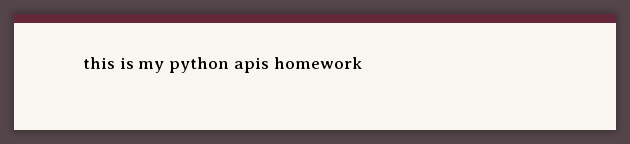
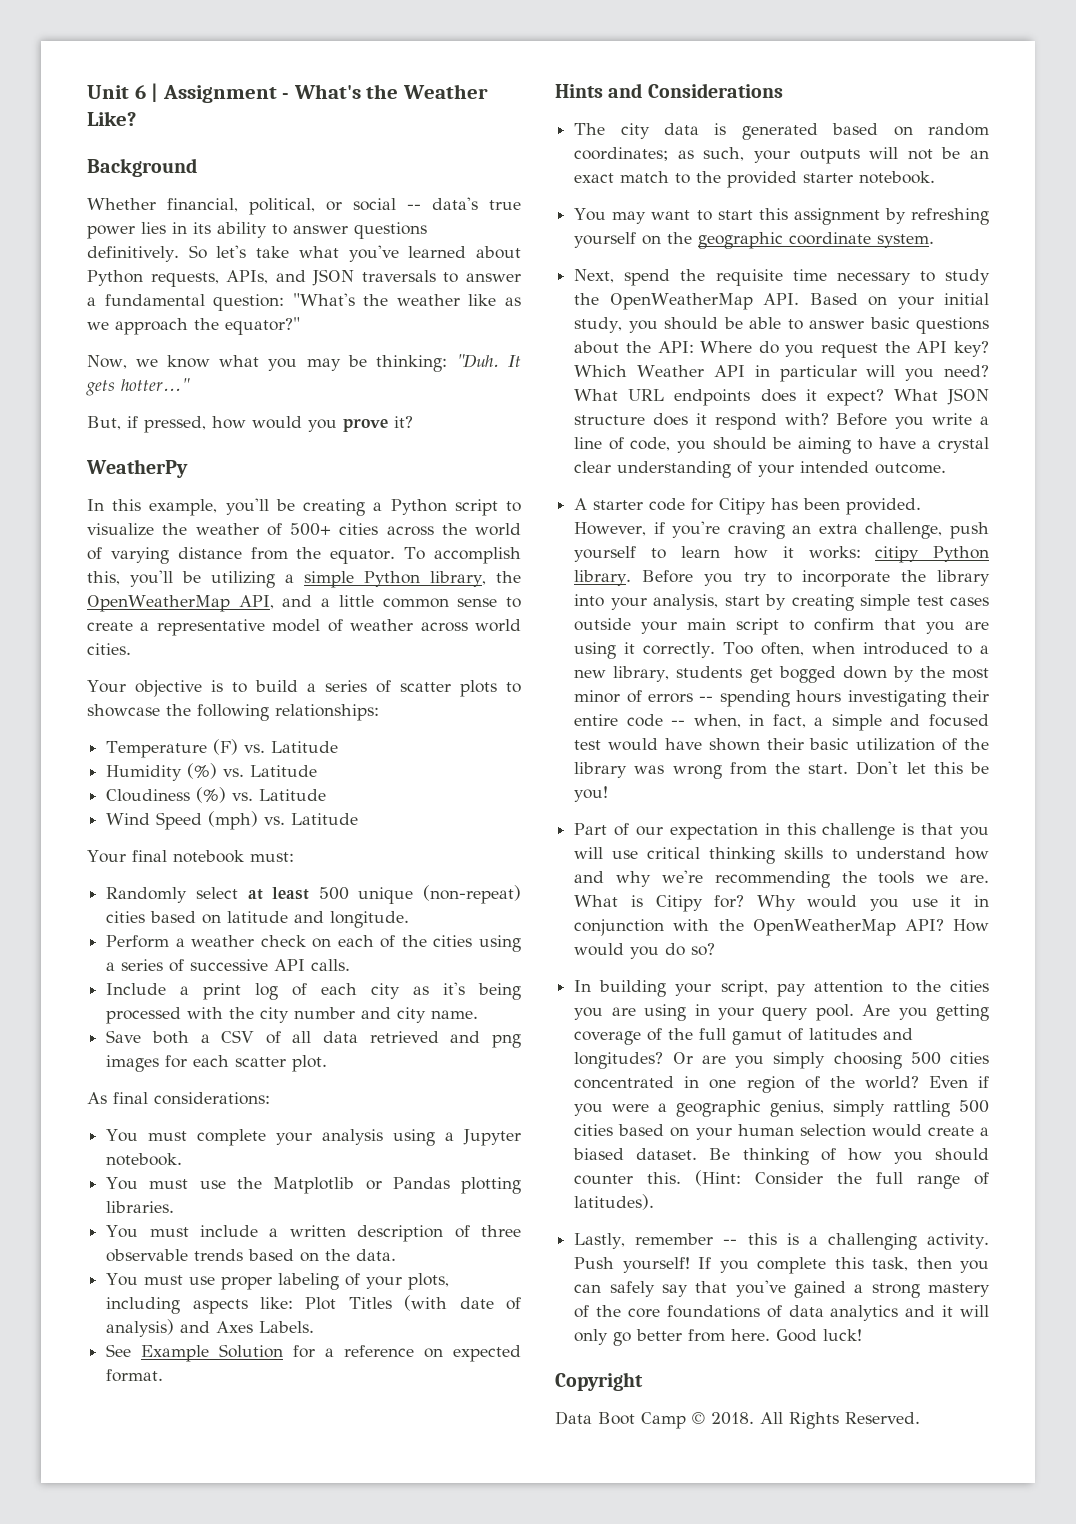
- this is my python apis homework
+ Unit 6 | Assignment - What's the Weather Like?
+ Background
+ Whether financial, political, or social -- data's true power lies in its ability to answer questions definitively. So let's take what you've learned about Python requests, APIs, and JSON traversals to answer a fundamental question: "What's the weather like as we approach the equator?"
+ Now, we know what you may be thinking: "Duh. It gets hotter..."
+ But, if pressed, how would you prove it?
+ WeatherPy
+ In this example, you'll be creating a Python script to visualize the weather of 500+ cities across the world of varying distance from the equator. To accomplish this, you'll be utilizing a simple Python library, the OpenWeatherMap API, and a little common sense to create a representative model of weather across world cities.
+ Your objective is to build a series of scatter plots to showcase the following relationships:
+ Temperature (F) vs. Latitude
+ Humidity (%) vs. Latitude
+ Cloudiness (%) vs. Latitude
+ Wind Speed (mph) vs. Latitude
+ Your final notebook must:
+ Randomly select at least 500 unique (non-repeat) cities based on latitude and longitude.
+ Perform a weather check on each of the cities using a series of successive API calls.
+ Include a print log of each city as it's being processed with the city number and city name.
+ Save both a CSV of all data retrieved and png images for each scatter plot.
+ As final considerations:
+ You must complete your analysis using a Jupyter notebook.
+ You must use the Matplotlib or Pandas plotting libraries.
+ You must include a written description of three observable trends based on the data.
+ You must use proper labeling of your plots, including aspects like: Plot Titles (with date of analysis) and Axes Labels.
+ See Example Solution for a reference on expected format.
+ Hints and Considerations
+ The city data is generated based on random coordinates; as such, your outputs will not be an exact match to the provided starter notebook.
+ You may want to start this assignment by refreshing yourself on the geographic coordinate system.
+ Next, spend the requisite time necessary to study the OpenWeatherMap API. Based on your initial study, you should be able to answer basic questions about the API: Where do you request the API key? Which Weather API in particular will you need? What URL endpoints does it expect? What JSON structure does it respond with? Before you write a line of code, you should be aiming to have a crystal clear understanding of your intended outcome.
+ A starter code for Citipy has been provided. However, if you're craving an extra challenge, push yourself to learn how it works: citipy Python library. Before you try to incorporate the library into your analysis, start by creating simple test cases outside your main script to confirm that you are using it correctly. Too often, when introduced to a new library, students get bogged down by the most minor of errors -- spending hours investigating their entire code -- when, in fact, a simple and focused test would have shown their basic utilization of the library was wrong from the start. Don't let this be you!
+ Part of our expectation in this challenge is that you will use critical thinking skills to understand how and why we're recommending the tools we are. What is Citipy for? Why would you use it in conjunction with the OpenWeatherMap API? How would you do so?
+ In building your script, pay attention to the cities you are using in your query pool. Are you getting coverage of the full gamut of latitudes and longitudes? Or are you simply choosing 500 cities concentrated in one region of the world? Even if you were a geographic genius, simply rattling 500 cities based on your human selection would create a biased dataset. Be thinking of how you should counter this. (Hint: Consider the full range of latitudes).
+ Lastly, remember -- this is a challenging activity. Push yourself! If you complete this task, then you can safely say that you've gained a strong mastery of the core foundations of data analytics and it will only go better from here. Good luck!
+ Copyright
+ Data Boot Camp © 2018. All Rights Reserved.

